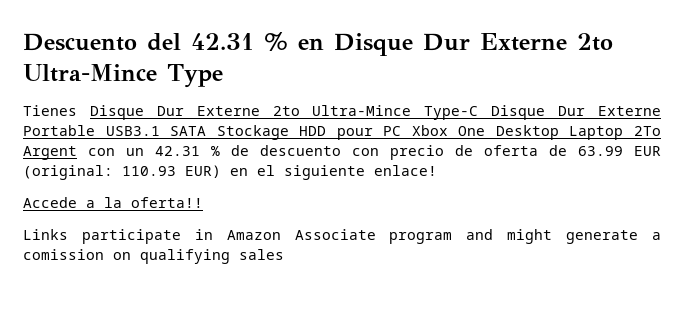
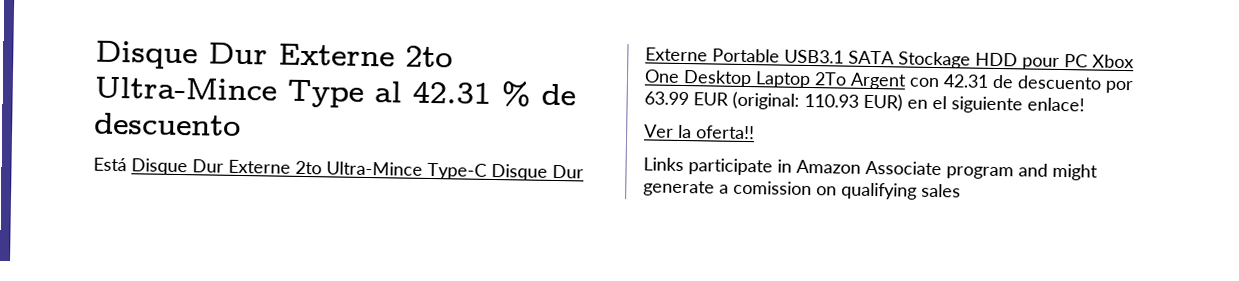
- Descuento del 42.31 % en Disque Dur Externe 2to Ultra-Mince Type
- Tienes Disque Dur Externe 2to Ultra-Mince Type-C Disque Dur Externe Portable USB3.1 SATA Stockage HDD pour PC Xbox One Desktop Laptop 2To Argent con un 42.31 % de descuento con precio de oferta de 63.99 EUR (original: 110.93 EUR) en el siguiente enlace!
+ Disque Dur Externe 2to Ultra-Mince Type al 42.31 % de descuento
+ Está Disque Dur Externe 2to Ultra-Mince Type-C Disque Dur Externe Portable USB3.1 SATA Stockage HDD pour PC Xbox One Desktop Laptop 2To Argent con 42.31 de descuento por 63.99 EUR (original: 110.93 EUR) en el siguiente enlace!
- Accede a la oferta!!
+ Ver la oferta!!

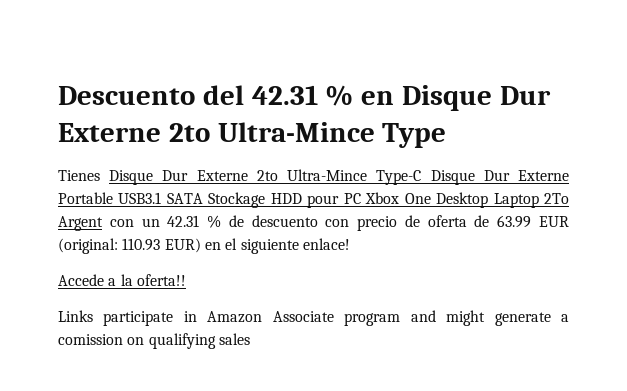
- Disque Dur Externe 2to Ultra-Mince Type al 42.31 % de descuento
- Está Disque Dur Externe 2to Ultra-Mince Type-C Disque Dur Externe Portable USB3.1 SATA Stockage HDD pour PC Xbox One Desktop Laptop 2To Argent con 42.31 de descuento por 63.99 EUR (original: 110.93 EUR) en el siguiente enlace!
+ Descuento del 42.31 % en Disque Dur Externe 2to Ultra-Mince Type
+ Tienes Disque Dur Externe 2to Ultra-Mince Type-C Disque Dur Externe Portable USB3.1 SATA Stockage HDD pour PC Xbox One Desktop Laptop 2To Argent con un 42.31 % de descuento con precio de oferta de 63.99 EUR (original: 110.93 EUR) en el siguiente enlace!
- Ver la oferta!!
+ Accede a la oferta!!

